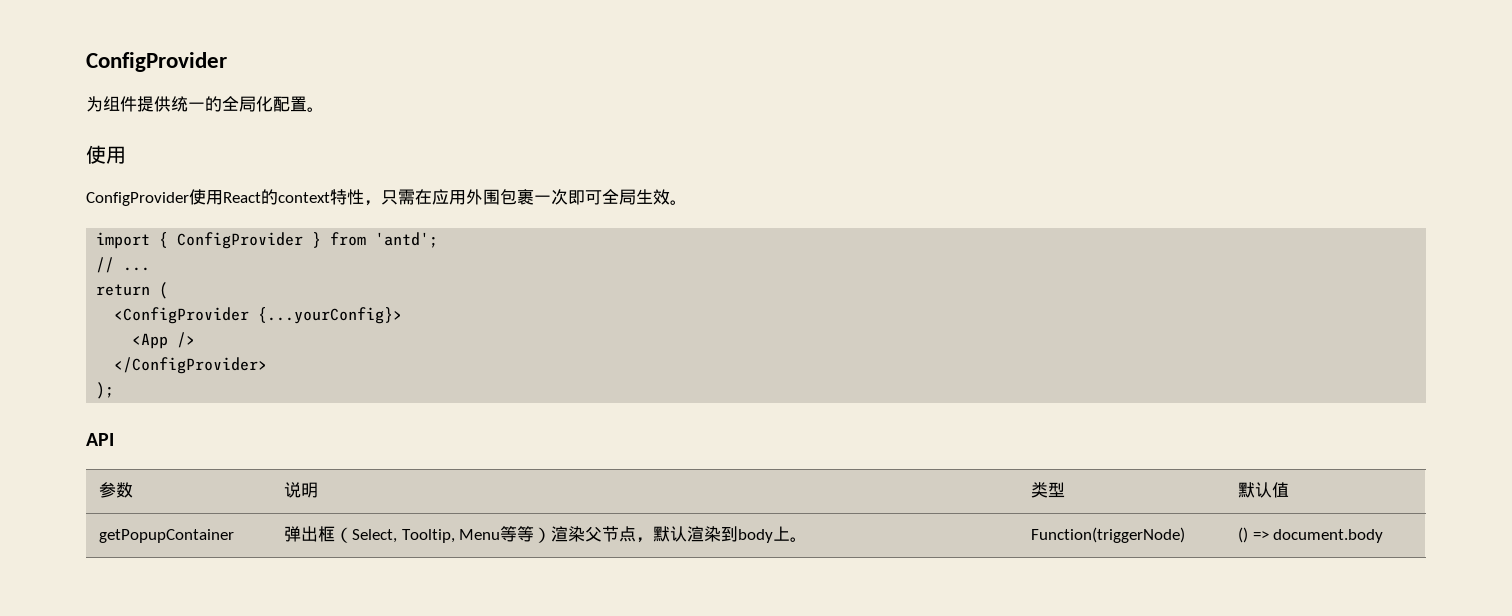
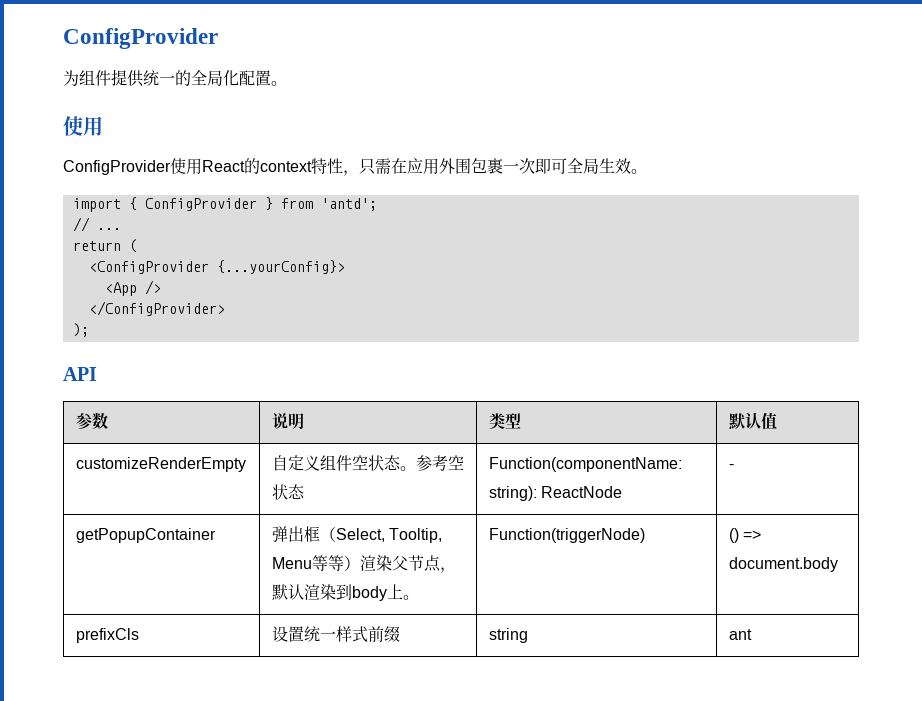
+ customizeRenderEmpty | 自定义组件空状态。参考空状态 | Function(componentName: string): ReactNode | -
+ prefixCls | 设置统一样式前缀 | string | ant

